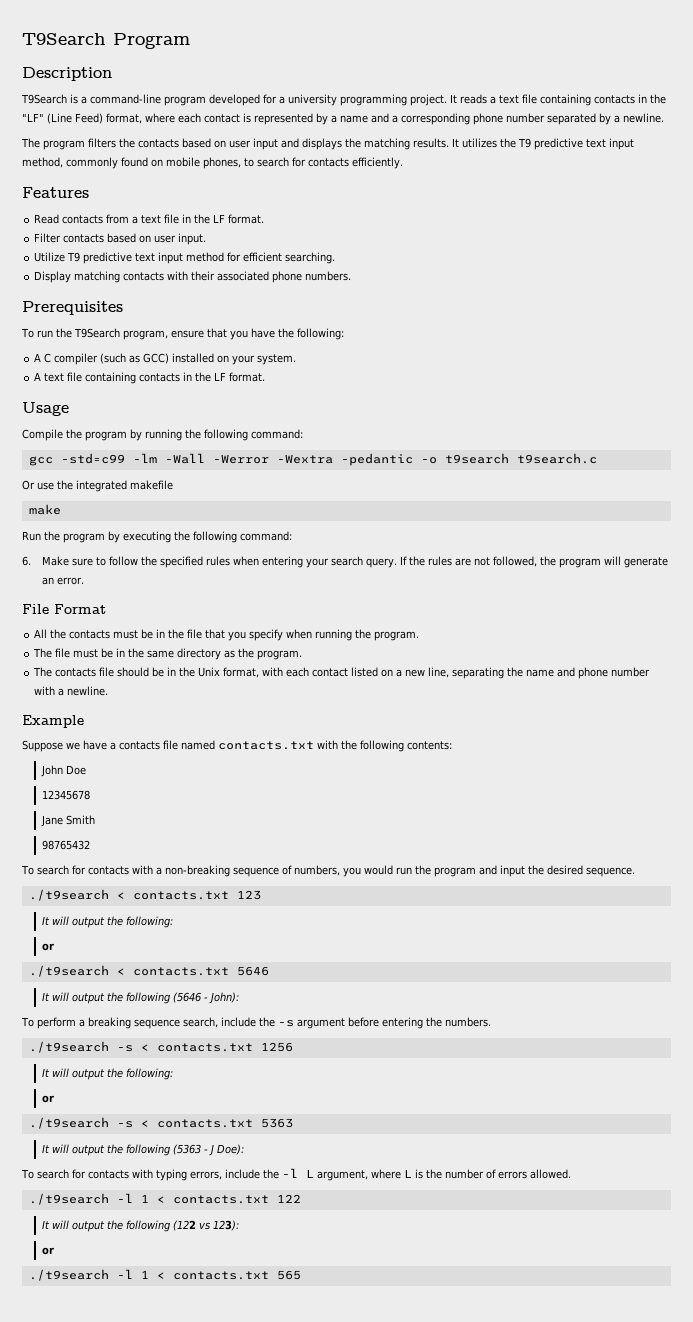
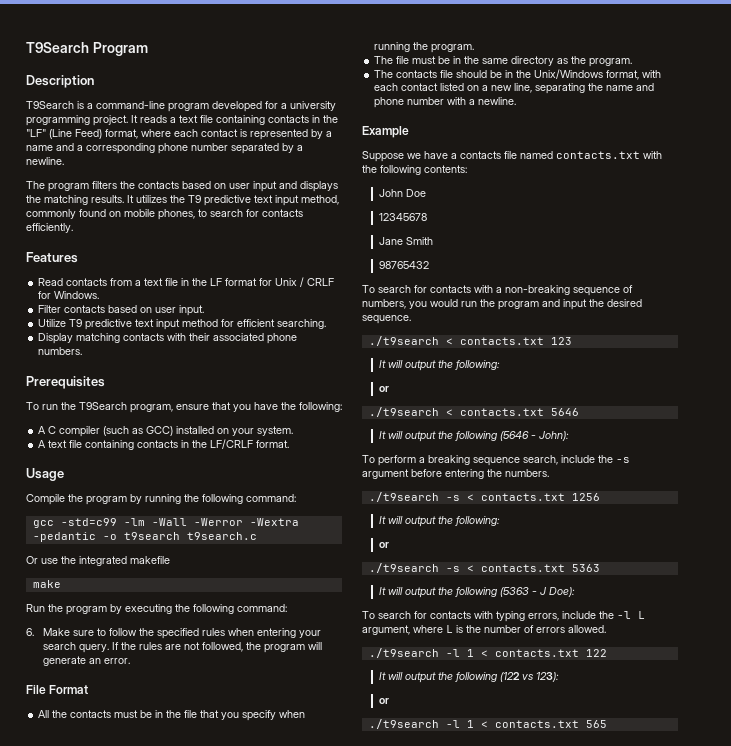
- Read contacts from a text file in the LF format.
+ Read contacts from a text file in the LF format for Unix / CRLF for Windows.
- A text file containing contacts in the LF format.
+ A text file containing contacts in the LF/CRLF format.
- The contacts file should be in the Unix format, with each contact listed on a new line, separating the name and phone number with a newline.
+ The contacts file should be in the Unix/Windows format, with each contact listed on a new line, separating the name and phone number with a newline.

